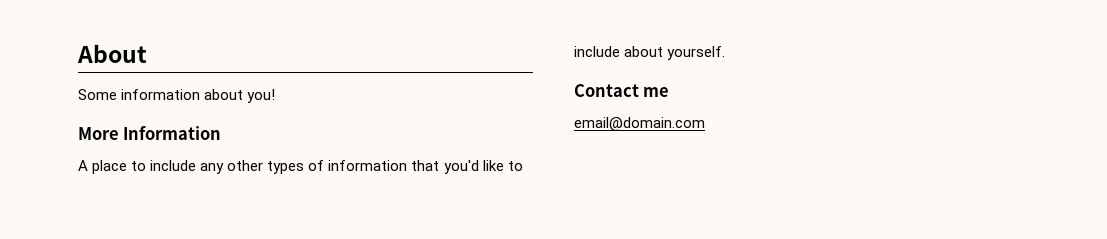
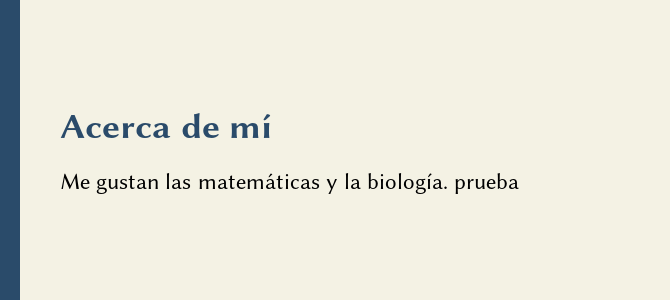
- About
- Some information about you!
- More Information
- A place to include any other types of information that you'd like to include about yourself.
- Contact me
- email@domain.com
+ Acerca de mí
+ Me gustan las matemáticas y la biología. prueba

